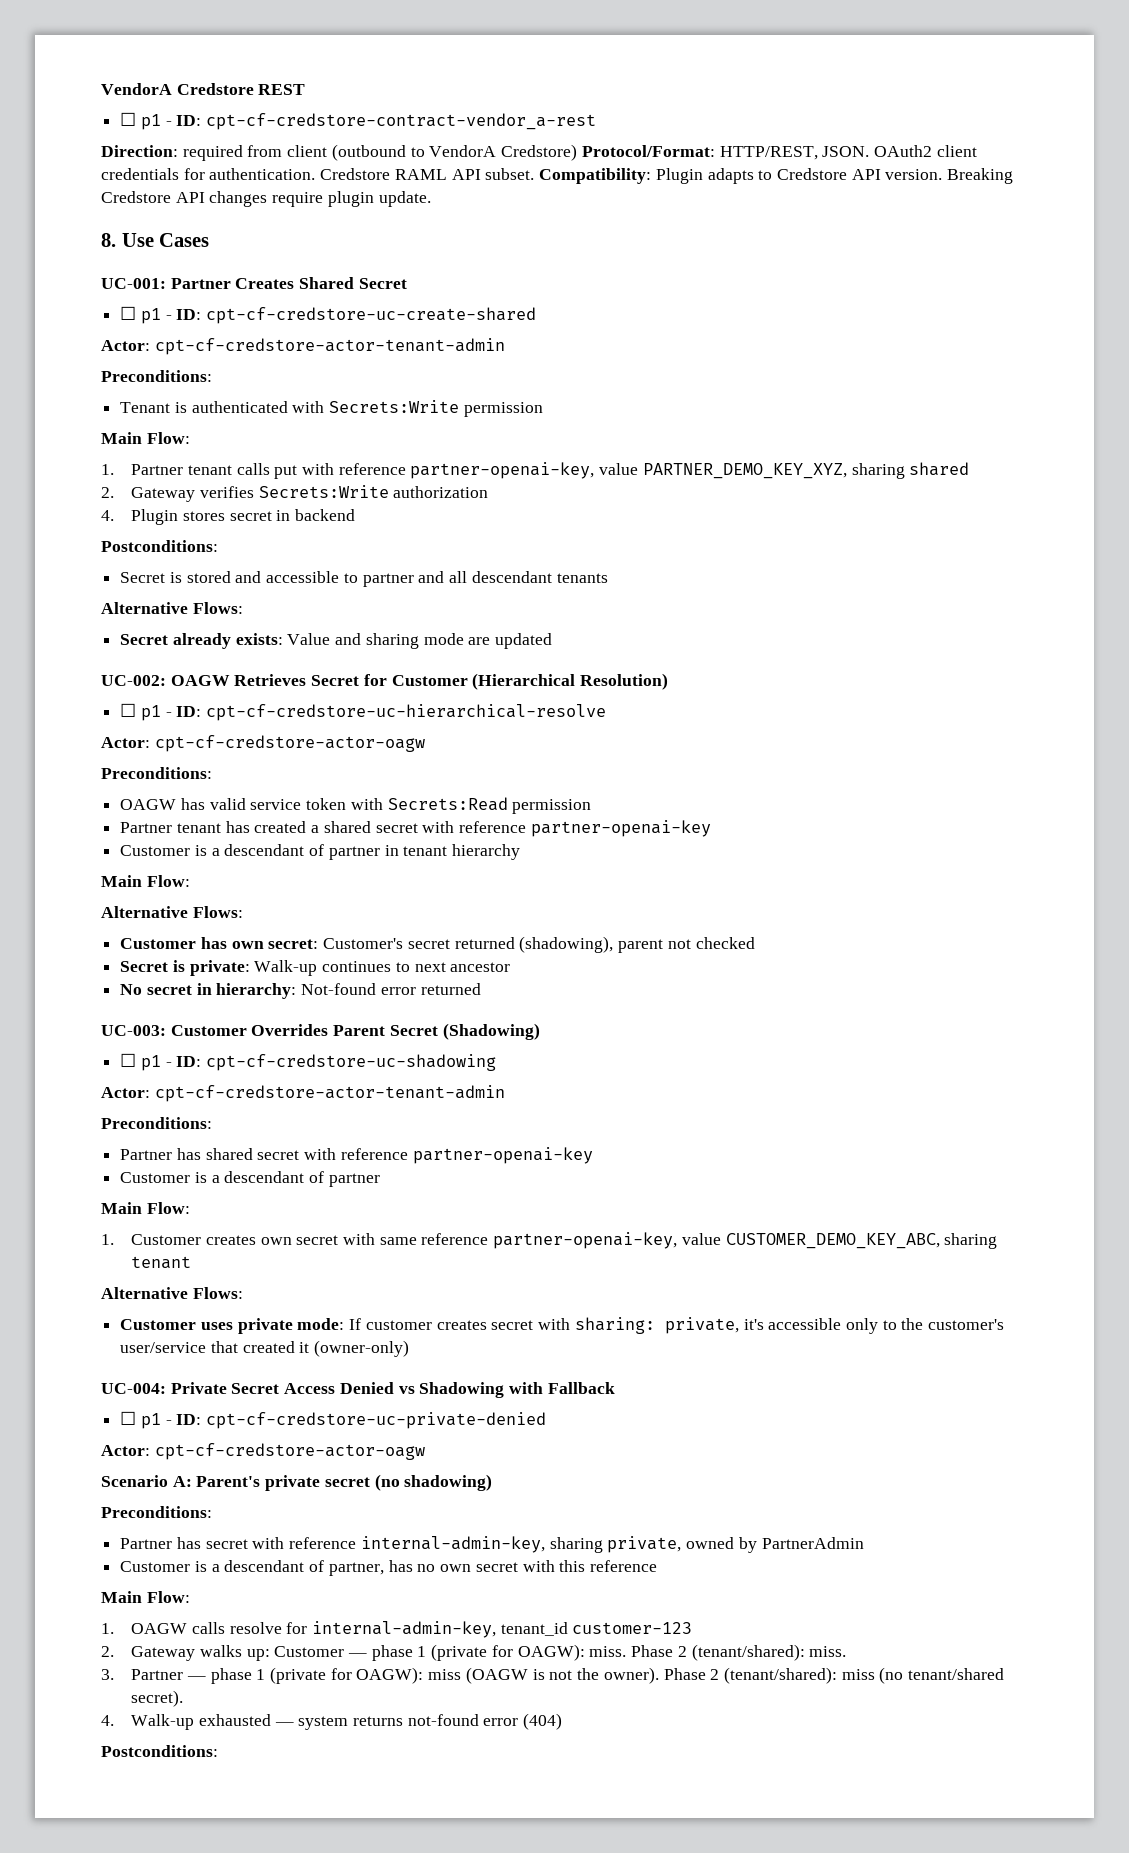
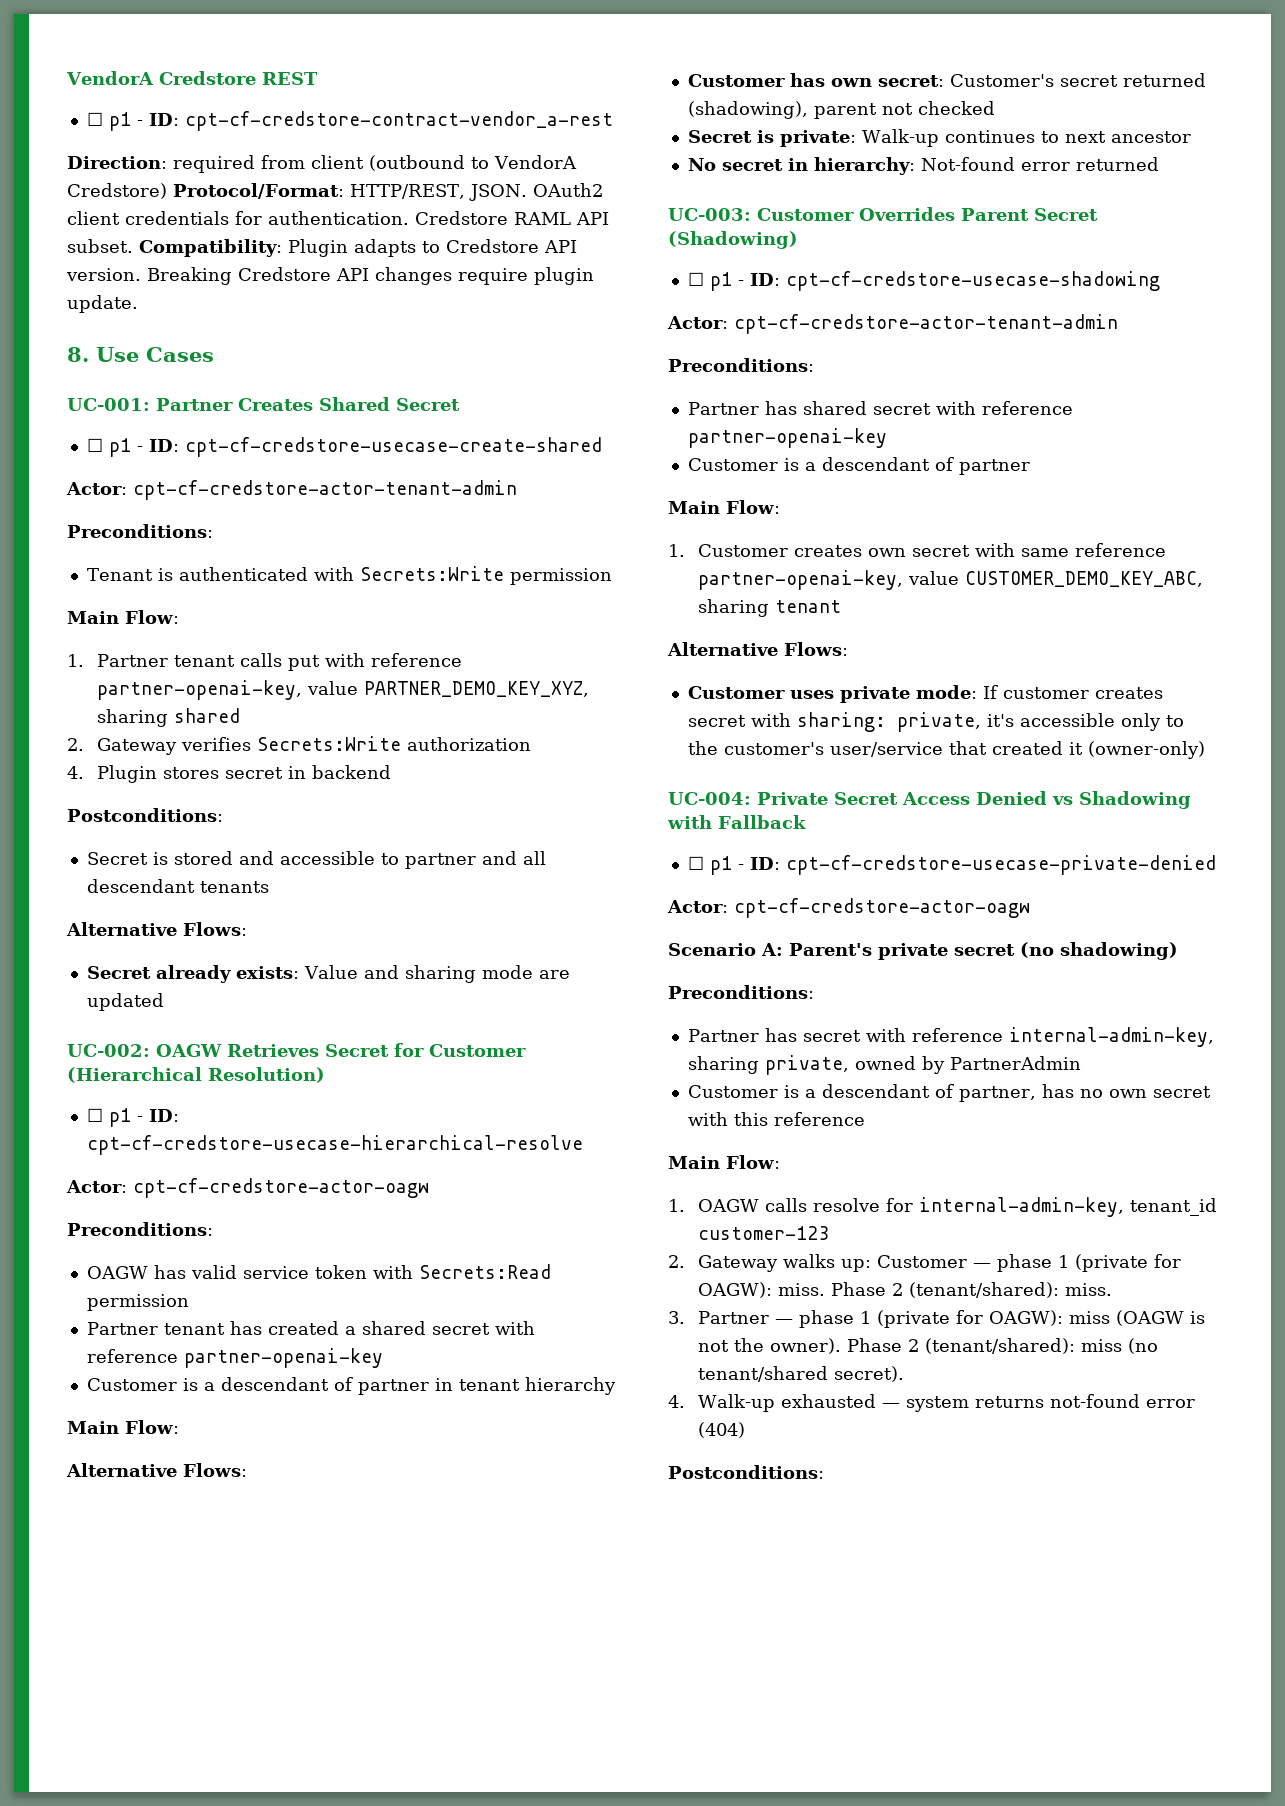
- ☐ p1 - ID: cpt-cf-credstore-uc-create-shared
+ ☐ p1 - ID: cpt-cf-credstore-usecase-create-shared
- ☐ p1 - ID: cpt-cf-credstore-uc-hierarchical-resolve
+ ☐ p1 - ID: cpt-cf-credstore-usecase-hierarchical-resolve
- ☐ p1 - ID: cpt-cf-credstore-uc-shadowing
+ ☐ p1 - ID: cpt-cf-credstore-usecase-shadowing
- ☐ p1 - ID: cpt-cf-credstore-uc-private-denied
+ ☐ p1 - ID: cpt-cf-credstore-usecase-private-denied

